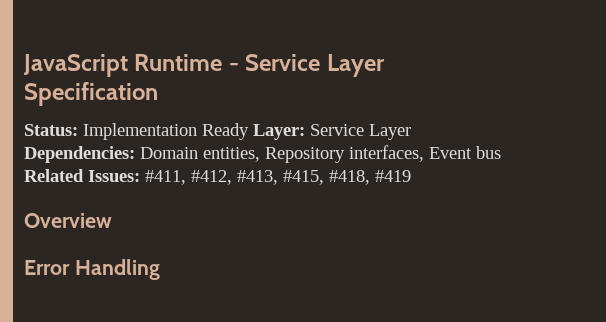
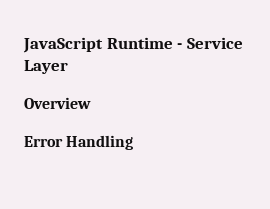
- JavaScript Runtime - Service Layer Specification
- Status: Implementation Ready Layer: Service Layer Dependencies: Domain entities, Repository interfaces, Event bus Related Issues: #411, #412, #413, #415, #418, #419
+ JavaScript Runtime - Service Layer

